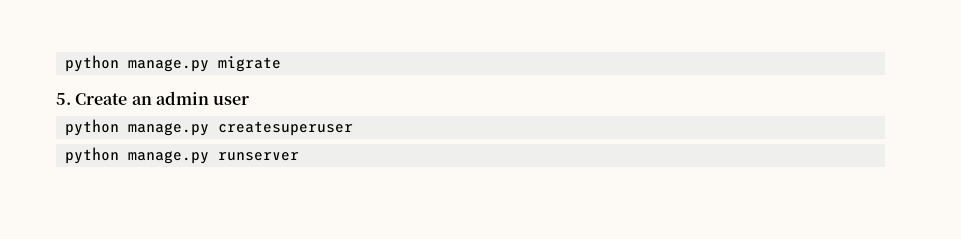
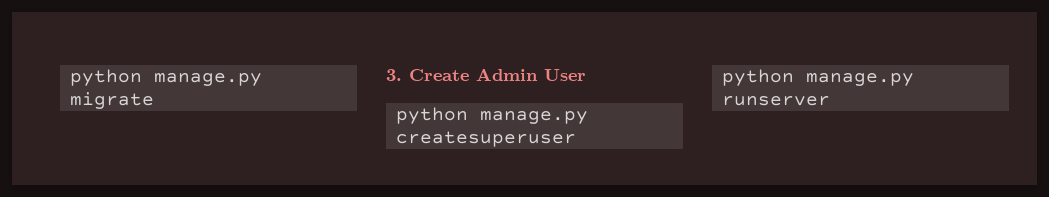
- 5. Create an admin user
+ 3. Create Admin User

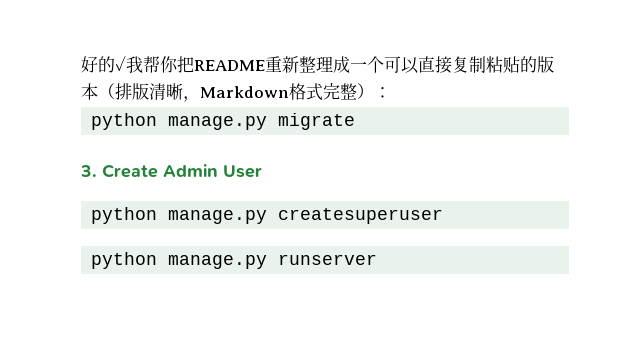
+ 好的✓我帮你把README重新整理成一个可以直接复制粘贴的版本（排版清晰，Markdown格式完整）：

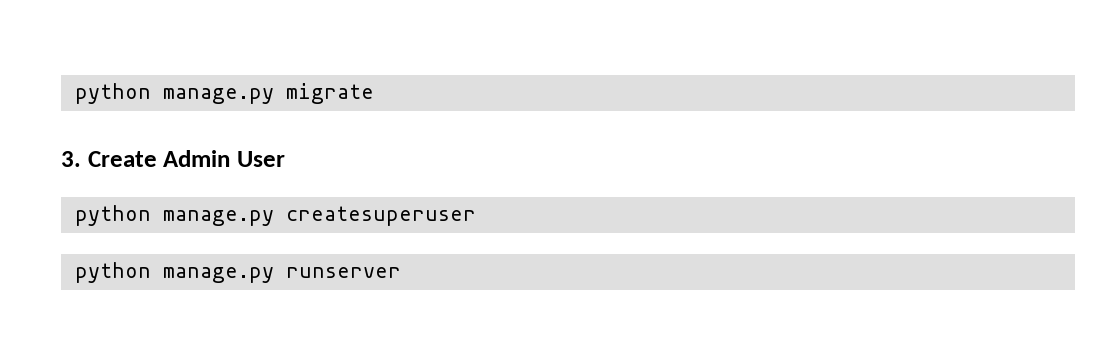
- 好的✓我帮你把README重新整理成一个可以直接复制粘贴的版本（排版清晰，Markdown格式完整）：

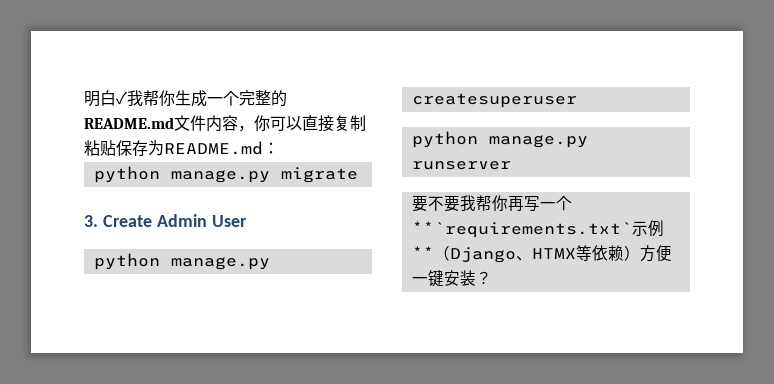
+ 明白✓我帮你生成一个完整的README.md文件内容，你可以直接复制粘贴保存为README.md：
+ 要不要我帮你再写一个**`requirements.txt`示例**（Django、HTMX等依赖）方便一键安装？

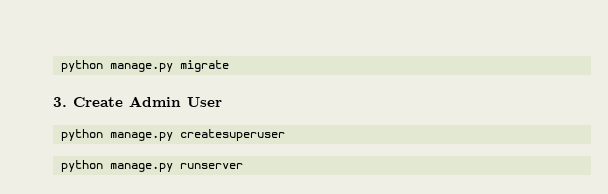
- 明白✓我帮你生成一个完整的README.md文件内容，你可以直接复制粘贴保存为README.md：
- 要不要我帮你再写一个**`requirements.txt`示例**（Django、HTMX等依赖）方便一键安装？

